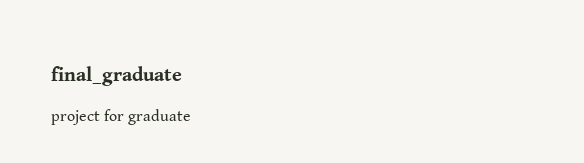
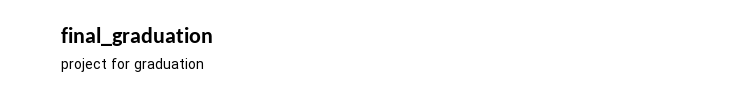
- final_graduate
+ final_graduation
- project for graduate
+ project for graduation

